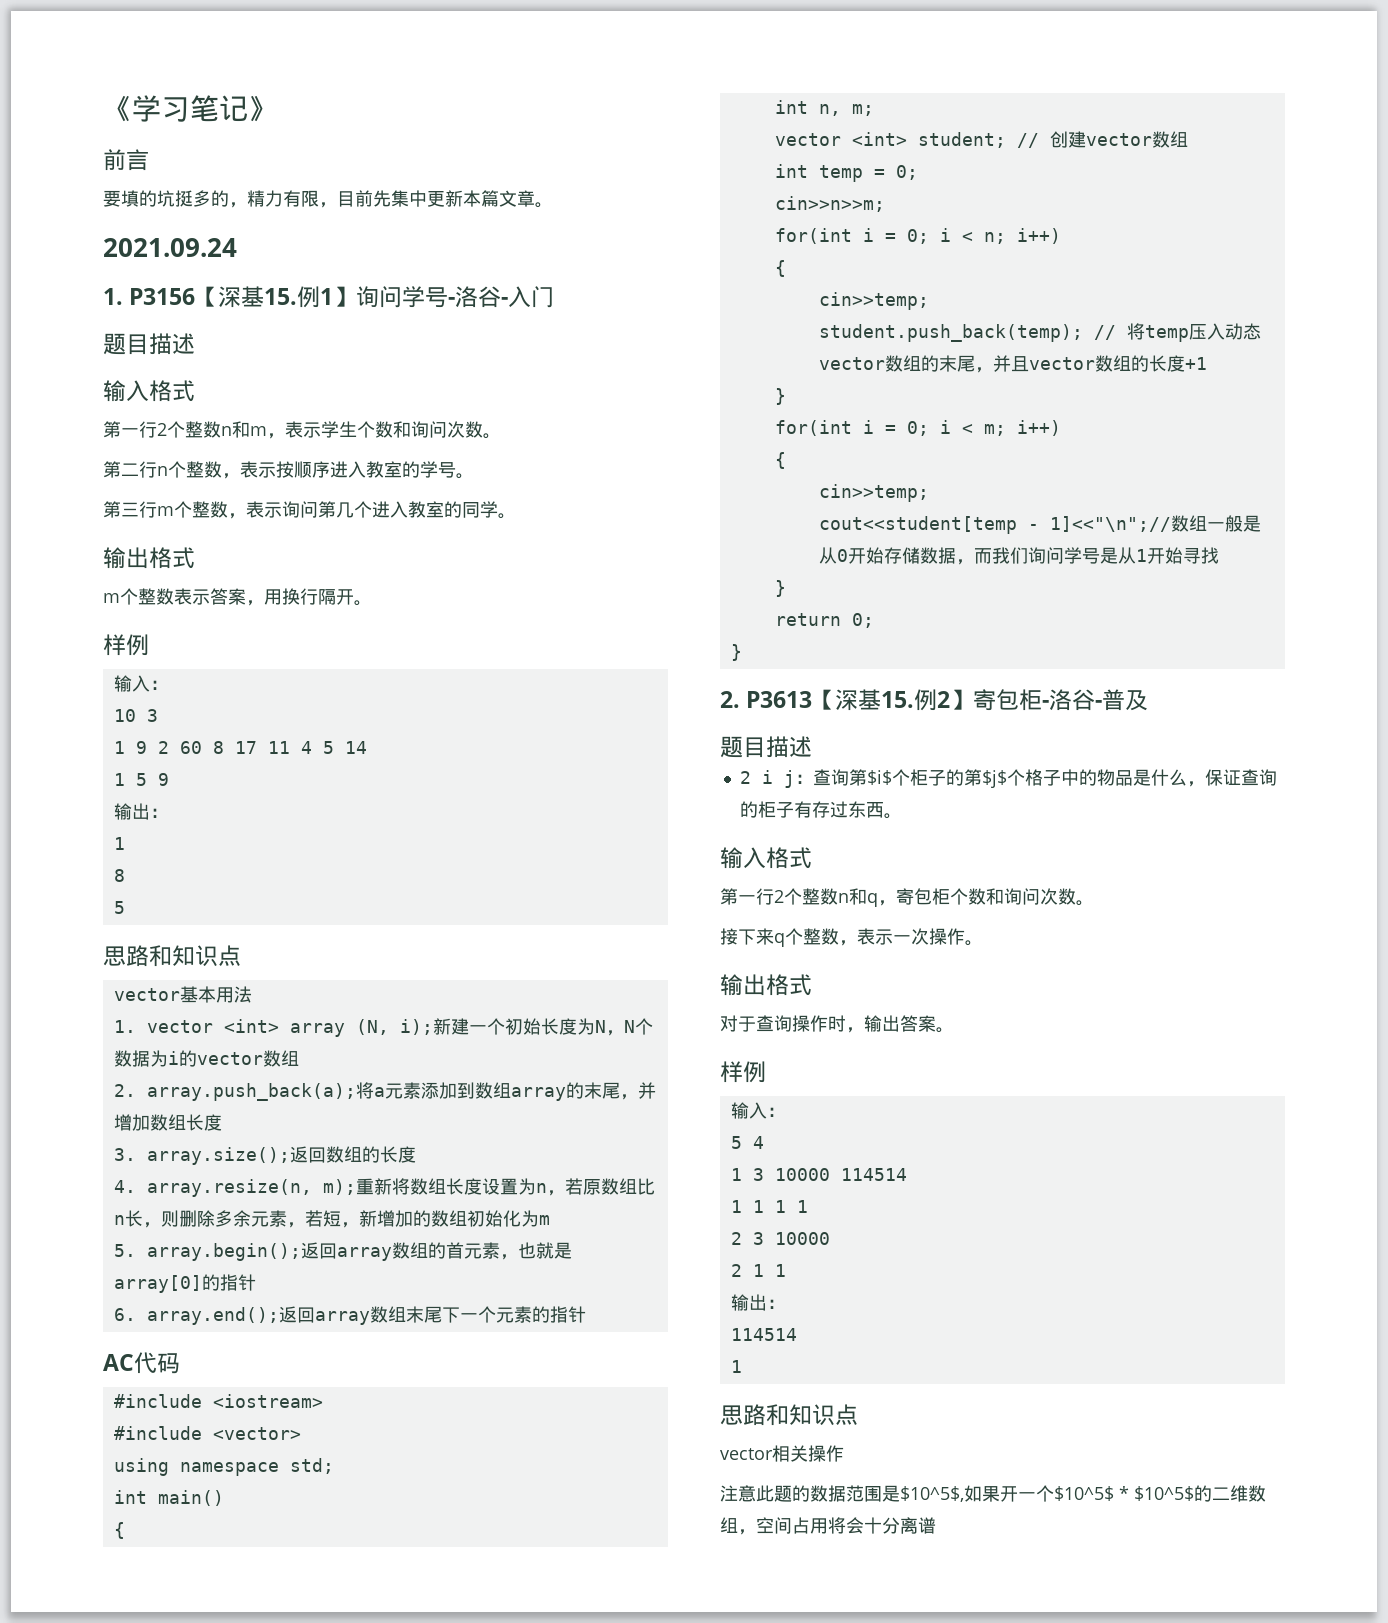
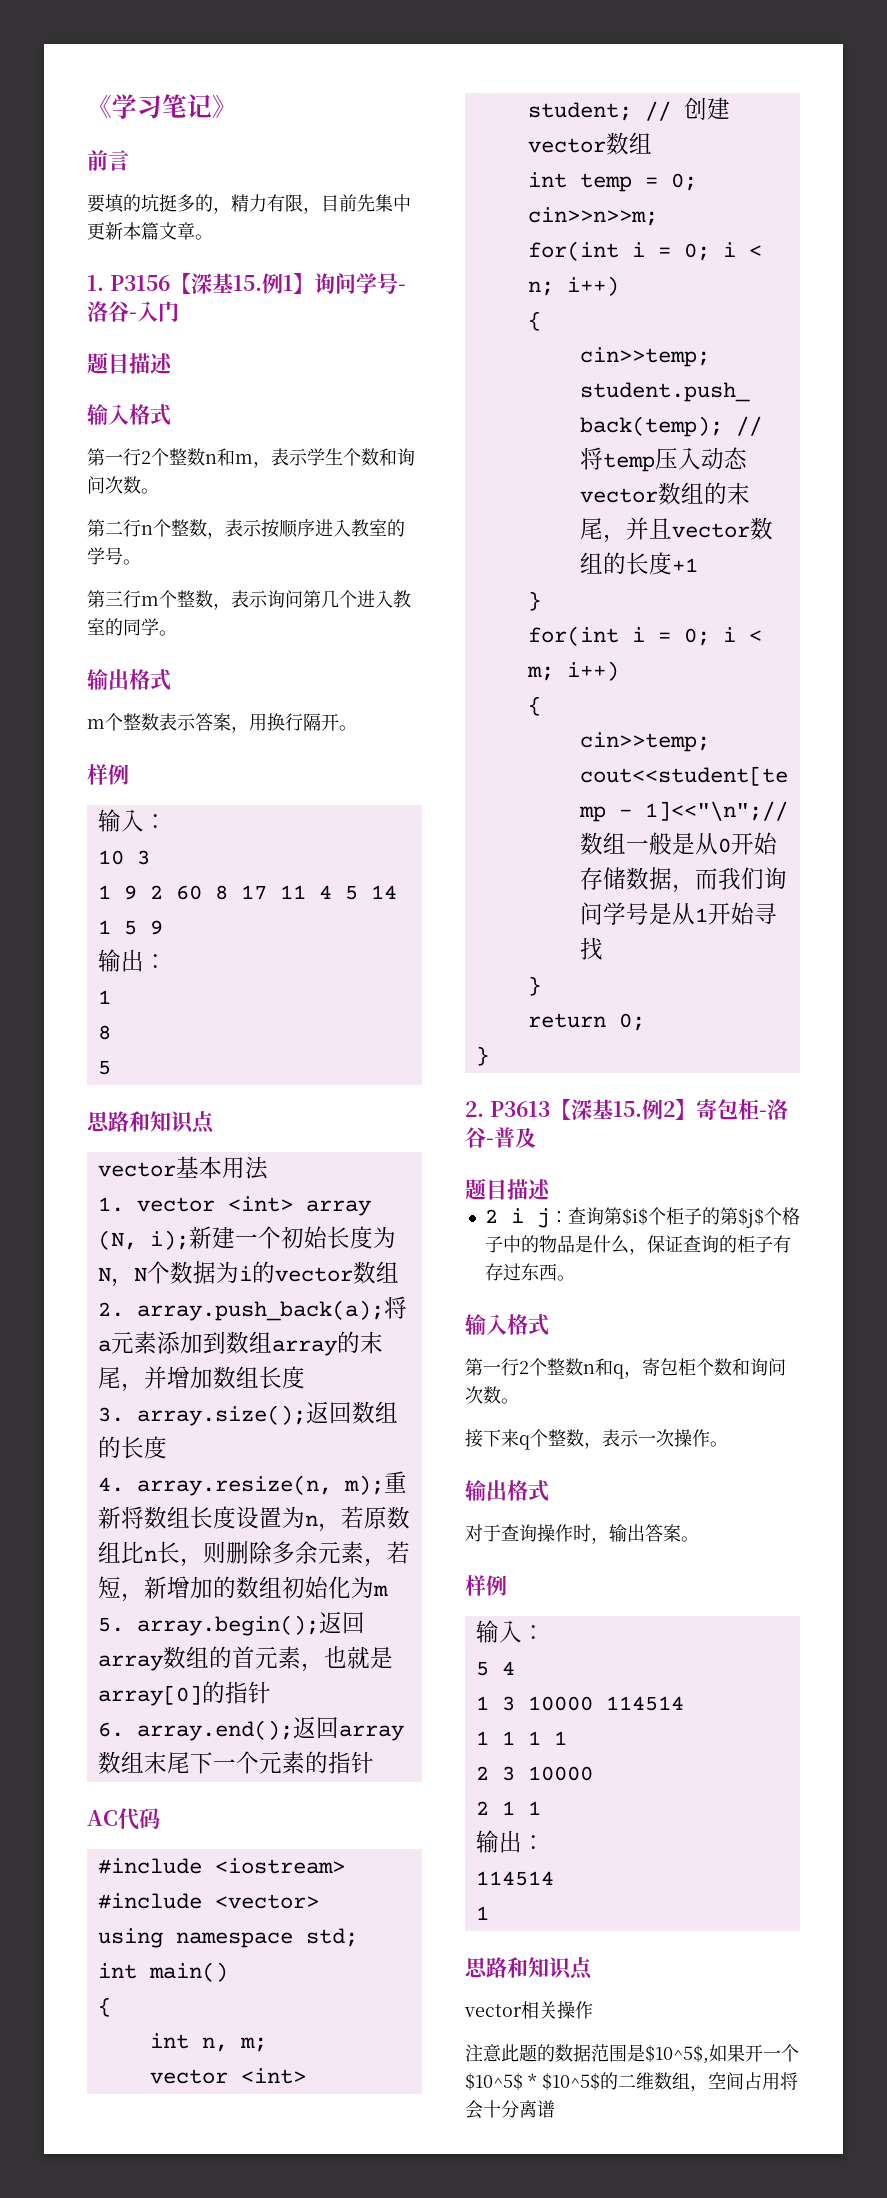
- 2021.09.24

